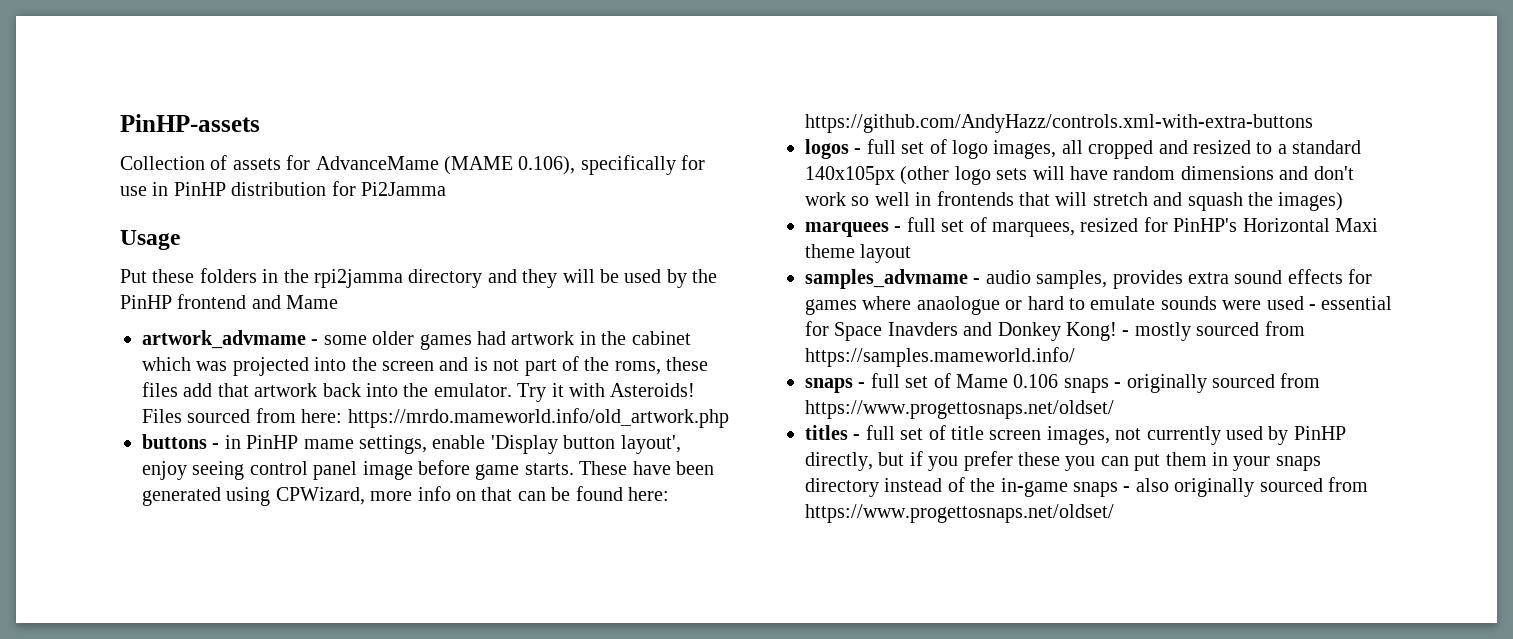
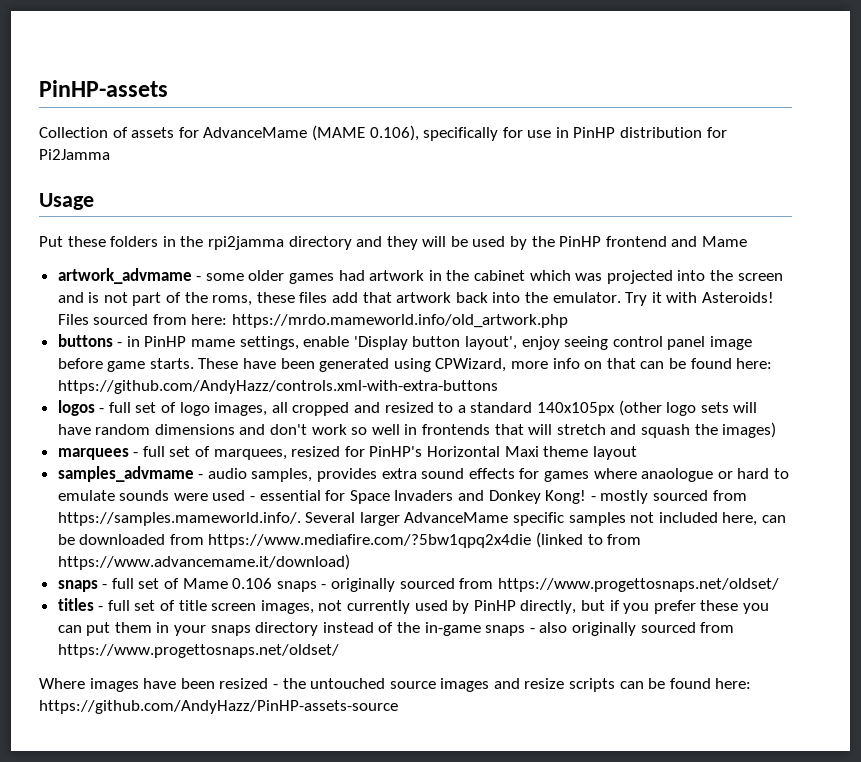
- samples_advmame - audio samples, provides extra sound effects for games where anaologue or hard to emulate sounds were used - essential for Space Inavders and Donkey Kong!
+ samples_advmame - audio samples, provides extra sound effects for games where anaologue or hard to emulate sounds were used - essential for Space Invaders and Donkey Kong!
- - mostly sourced from https://samples.mameworld.info/
+ - mostly sourced from https://samples.mameworld.info/. Several larger AdvanceMame specific samples not included here, can be downloaded from https://www.mediafire.com/?5bw1qpq2x4die (linked to from https://www.advancemame.it/download)
+ Where images have been resized - the untouched source images and resize scripts can be found here: https://github.com/AndyHazz/PinHP-assets-source

